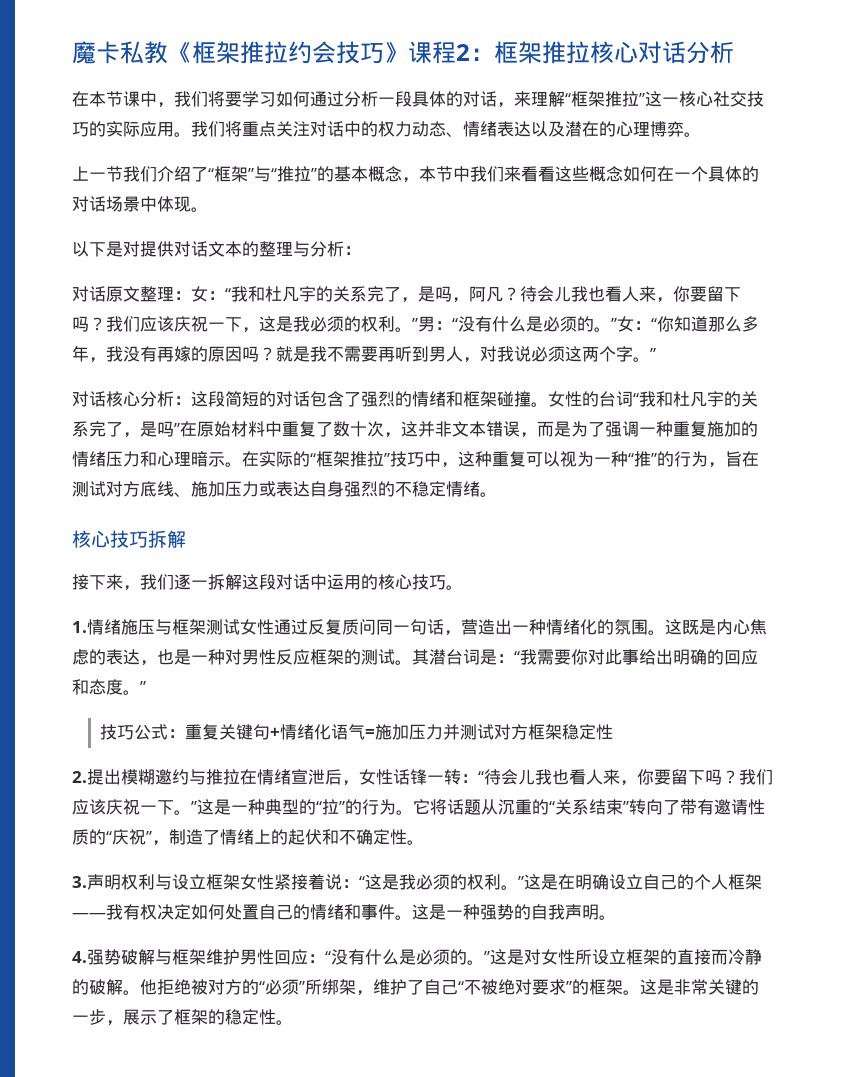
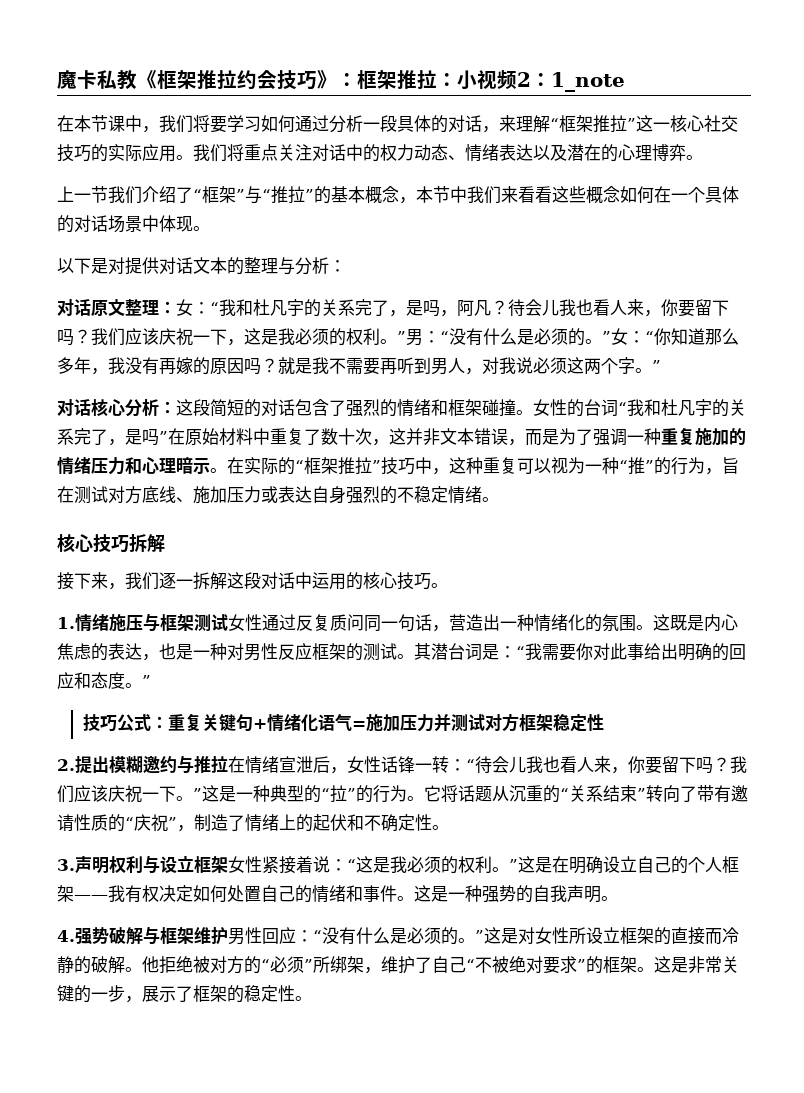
- 魔卡私教《框架推拉约会技巧》课程2：框架推拉核心对话分析
+ 魔卡私教《框架推拉约会技巧》：框架推拉：小视频2：1_note

